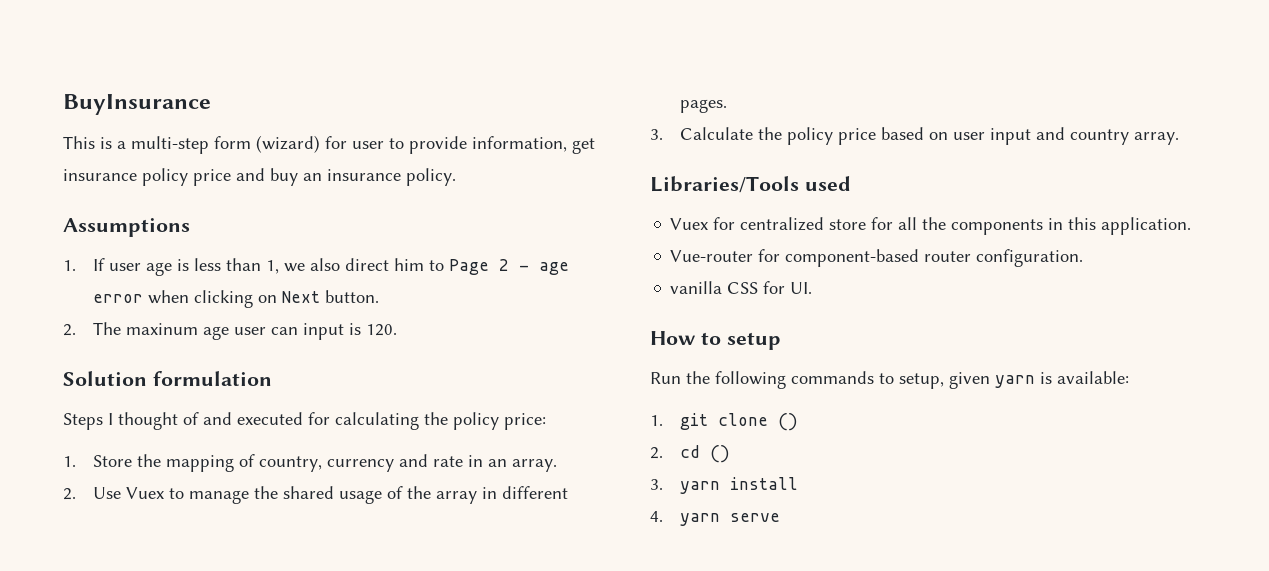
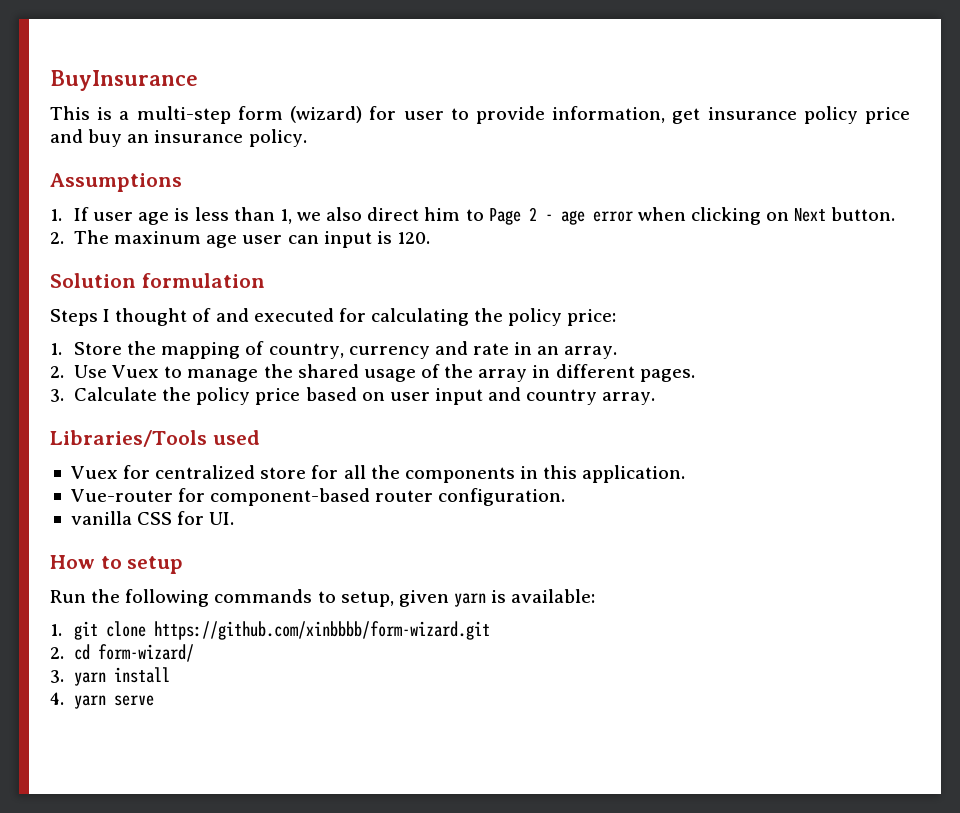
- 1. git clone ()
+ 1. git clone https://github.com/xinbbbb/form-wizard.git
- 2. cd ()
+ 2. cd form-wizard/

